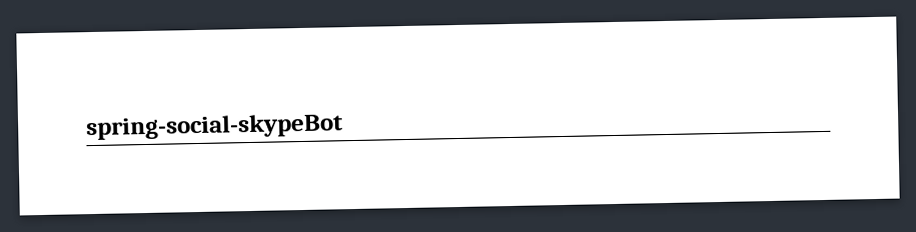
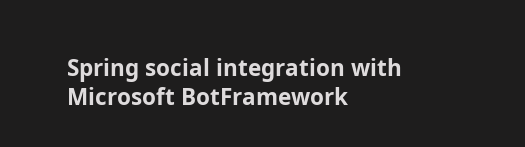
- spring-social-skypeBot
+ Spring social integration with Microsoft BotFramework

